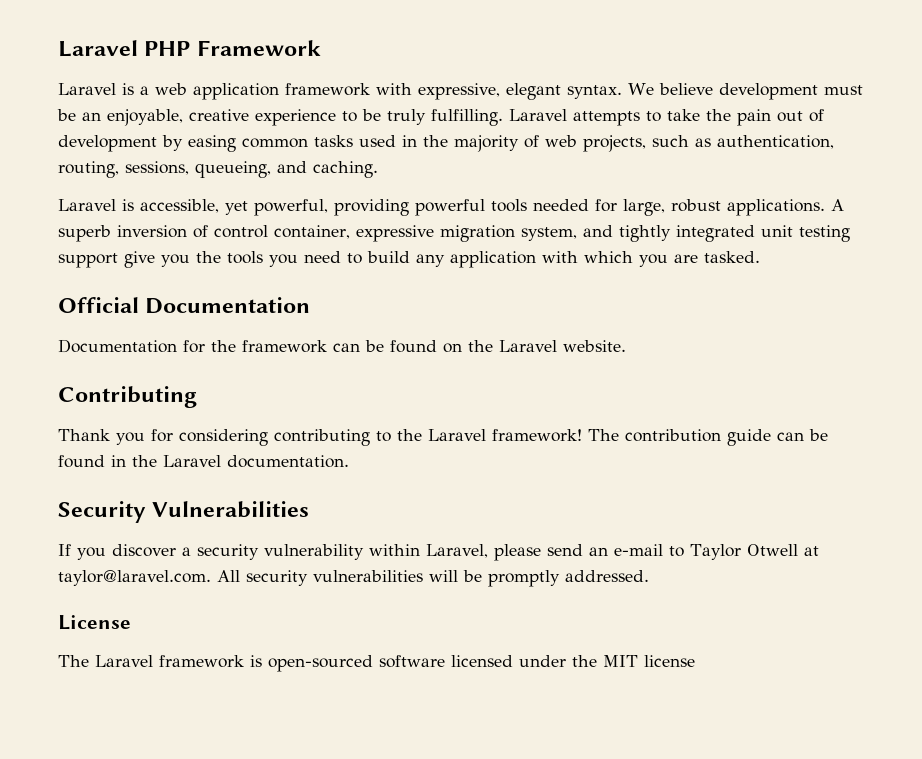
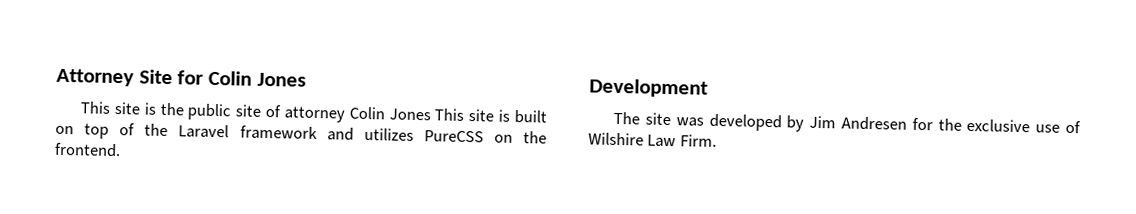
- Laravel PHP Framework
- Laravel is a web application framework with expressive, elegant syntax. We believe development must be an enjoyable, creative experience to be truly fulfilling. Laravel attempts to take the pain out of development by easing common tasks used in the majority of web projects, such as authentication, routing, sessions, queueing, and caching.
- Laravel is accessible, yet powerful, providing powerful tools needed for large, robust applications. A superb inversion of control container, expressive migration system, and tightly integrated unit testing support give you the tools you need to build any application with which you are tasked.
- Official Documentation
- Documentation for the framework can be found on the Laravel website.
- Contributing
- Thank you for considering contributing to the Laravel framework! The contribution guide can be found in the Laravel documentation.
- Security Vulnerabilities
- If you discover a security vulnerability within Laravel, please send an e-mail to Taylor Otwell at taylor@laravel.com. All security vulnerabilities will be promptly addressed.
- License
- The Laravel framework is open-sourced software licensed under the MIT license
+ Attorney Site for Colin Jones
+ This site is the public site of attorney Colin Jones This site is built on top of the Laravel framework and utilizes PureCSS on the frontend.
+ Development
+ The site was developed by Jim Andresen for the exclusive use of Wilshire Law Firm.

